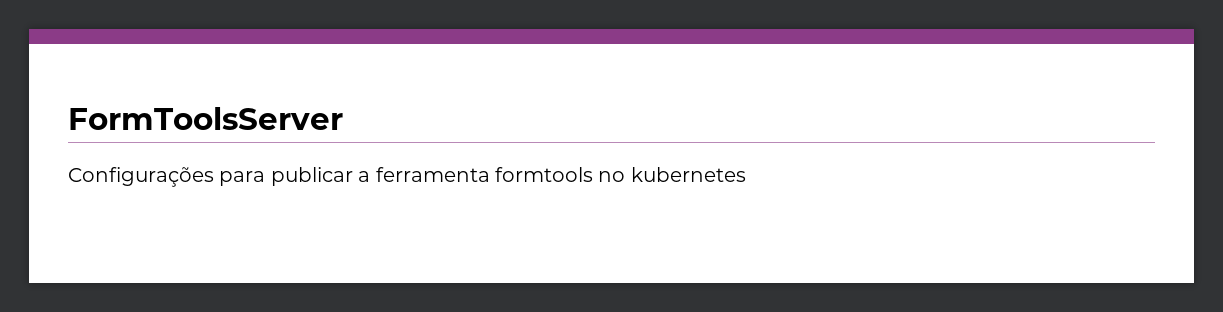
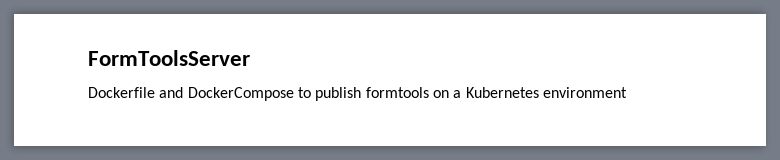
- Configurações para publicar a ferramenta formtools no kubernetes
+ Dockerfile and DockerCompose to publish formtools on a Kubernetes environment

